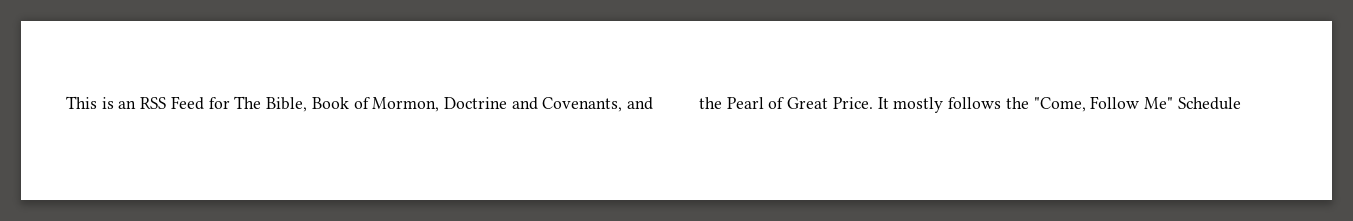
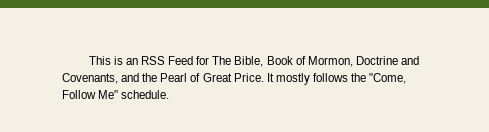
- It mostly follows the "Come, Follow Me" Schedule
+ It mostly follows the "Come, Follow Me" schedule.

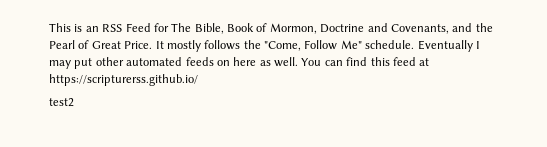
+ Eventually I may put other automated feeds on here as well. You can find this feed at https://scripturerss.github.io/
+ test2

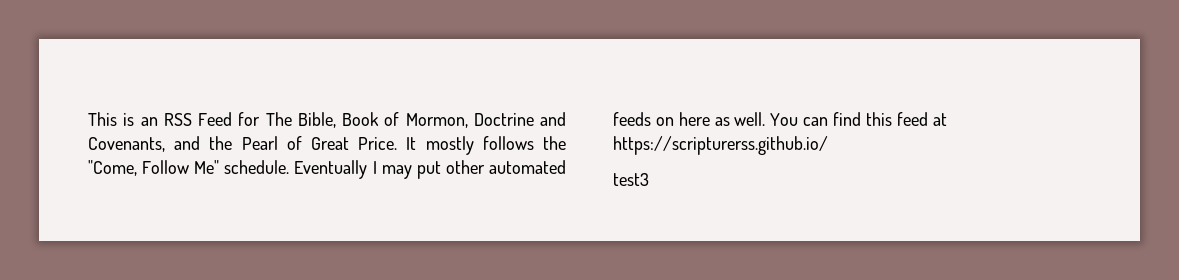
- test2
+ test3

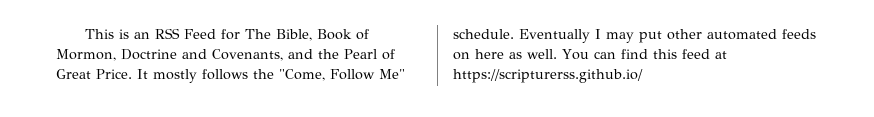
- test3

